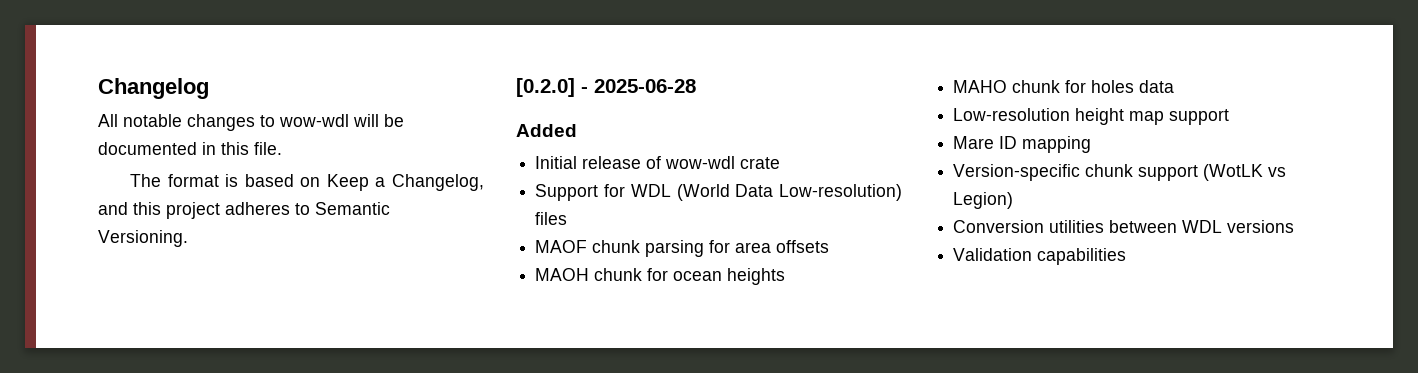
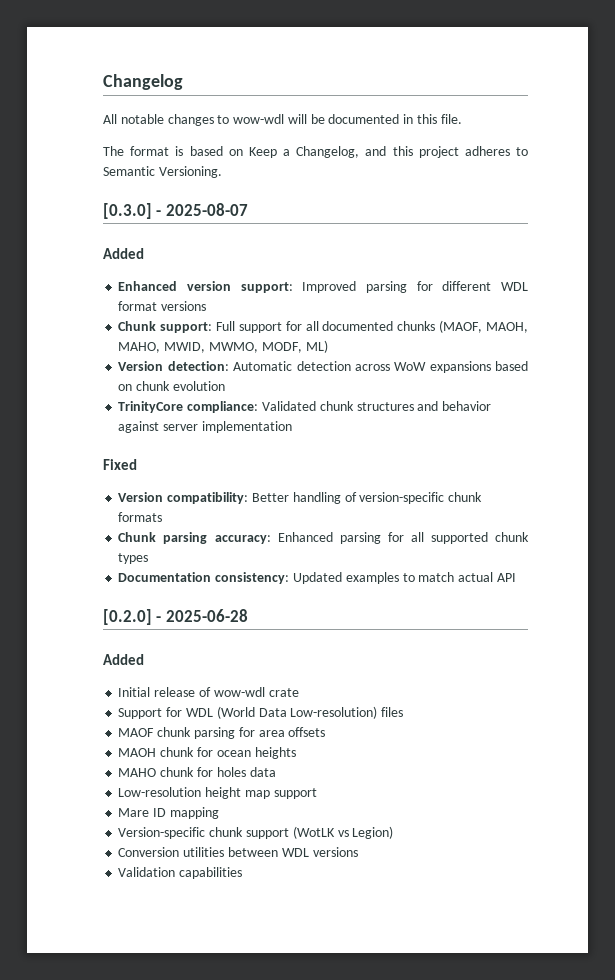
+ [0.3.0] - 2025-08-07
+ Added
+ Enhanced version support: Improved parsing for different WDL format versions
+ Chunk support: Full support for all documented chunks (MAOF, MAOH, MAHO, MWID, MWMO, MODF, ML)
+ Version detection: Automatic detection across WoW expansions based on chunk evolution
+ TrinityCore compliance: Validated chunk structures and behavior against server implementation
+ Fixed
+ Version compatibility: Better handling of version-specific chunk formats
+ Chunk parsing accuracy: Enhanced parsing for all supported chunk types
+ Documentation consistency: Updated examples to match actual API

